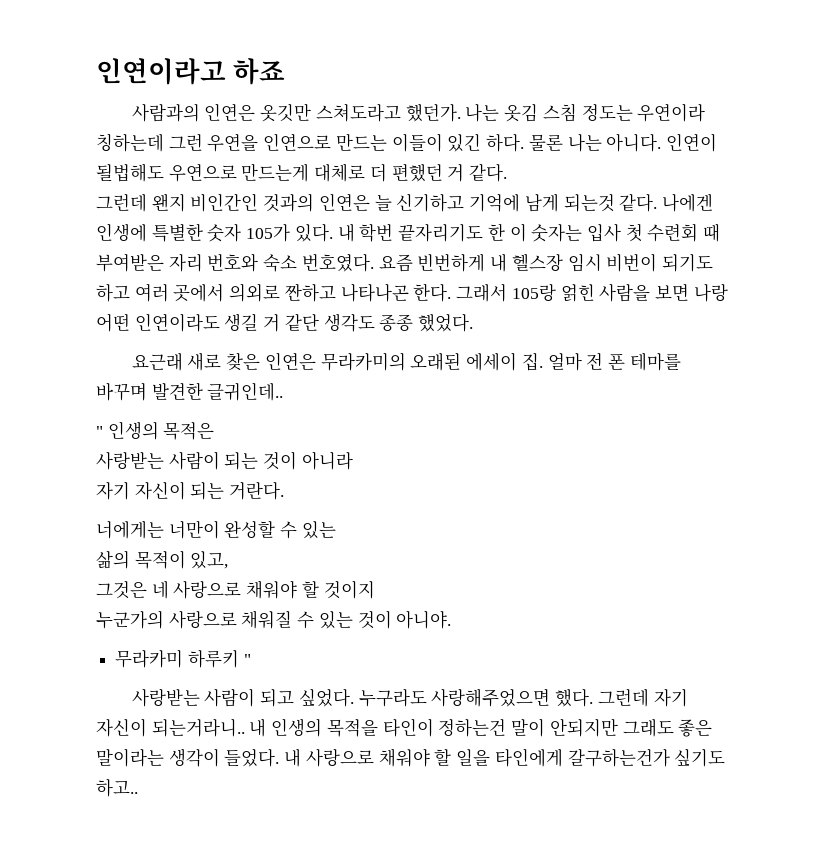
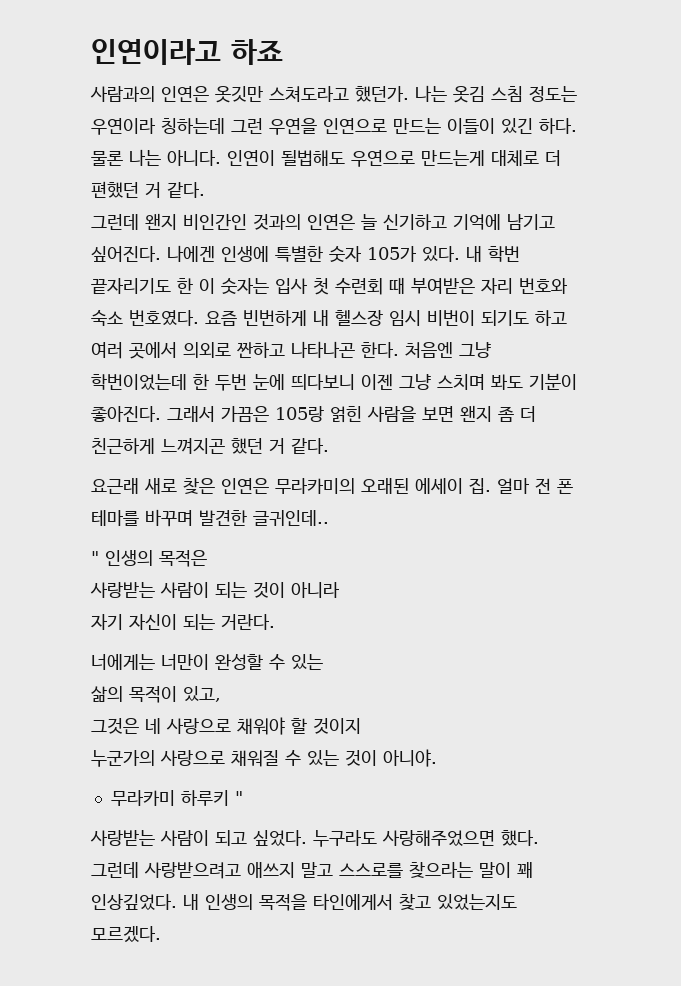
- 그런데 왠지 비인간인 것과의 인연은 늘 신기하고 기억에 남게 되는것 같다.
+ 그런데 왠지 비인간인 것과의 인연은 늘 신기하고 기억에 남기고 싶어진다.
- 그래서 105랑 얽힌 사람을 보면 나랑 어떤 인연이라도 생길 거 같단 생각도 종종 했었다.
+ 처음엔 그냥 학번이었는데 한 두번 눈에 띄다보니 이젠 그냥 스치며 봐도 기분이 좋아진다. 그래서 가끔은 105랑 얽힌 사람을 보면 왠지 좀 더 친근하게 느껴지곤 했던 거 같다.
- 그런데 자기 자신이 되는거라니.. 내 인생의 목적을 타인이 정하는건 말이 안되지만 그래도 좋은 말이라는 생각이 들었다. 내 사랑으로 채워야 할 일을 타인에게 갈구하는건가 싶기도 하고..
+ 그런데 사랑받으려고 애쓰지 말고 스스로를 찾으라는 말이 꽤 인상깊었다. 내 인생의 목적을 타인에게서 찾고 있었는지도 모르겠다.

